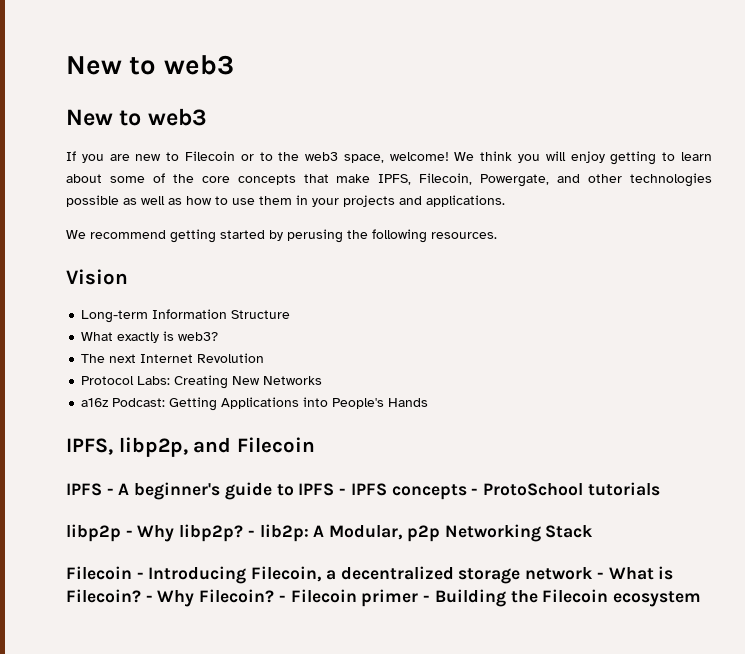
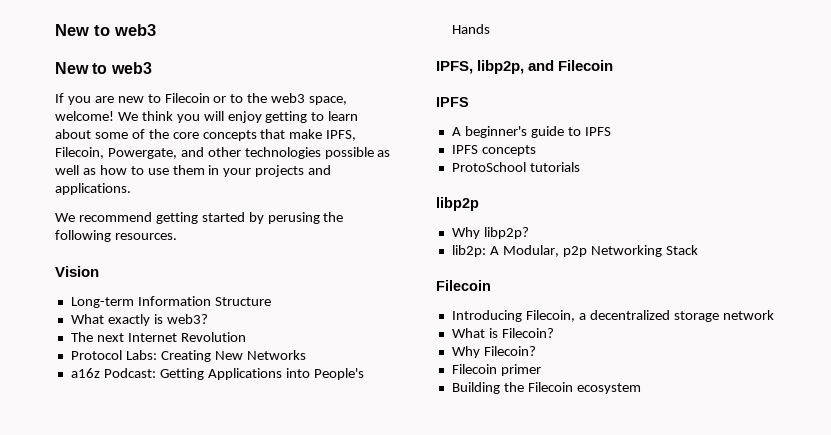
  IPFS, libp2p, and Filecoin
- IPFS - A beginner's guide to IPFS - IPFS concepts - ProtoSchool tutorials
+ IPFS
+ A beginner's guide to IPFS
+ IPFS concepts
+ ProtoSchool tutorials
- libp2p - Why libp2p? - lib2p: A Modular, p2p Networking Stack
- Filecoin - Introducing Filecoin, a decentralized storage network - What is Filecoin? - Why Filecoin? - Filecoin primer - Building the Filecoin ecosystem
+ libp2p
+ Why libp2p?
+ lib2p: A Modular, p2p Networking Stack
+ Filecoin
+ Introducing Filecoin, a decentralized storage network
+ What is Filecoin?
+ Why Filecoin?
+ Filecoin primer
+ Building the Filecoin ecosystem

